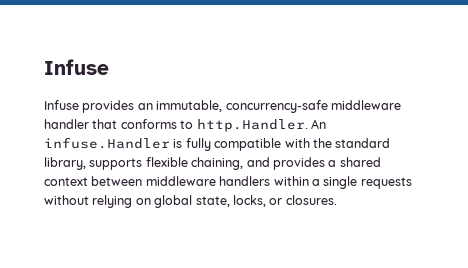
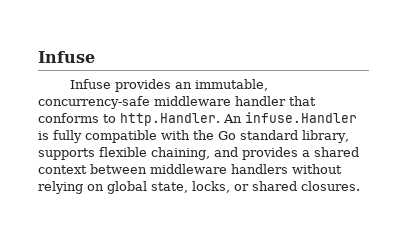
- Infuse provides an immutable, concurrency-safe middleware handler that conforms to http.Handler. An infuse.Handler is fully compatible with the standard library, supports flexible chaining, and provides a shared context between middleware handlers within a single requests without relying on global state, locks, or closures.
+ Infuse provides an immutable, concurrency-safe middleware handler that conforms to http.Handler. An infuse.Handler is fully compatible with the Go standard library, supports flexible chaining, and provides a shared context between middleware handlers without relying on global state, locks, or shared closures.

